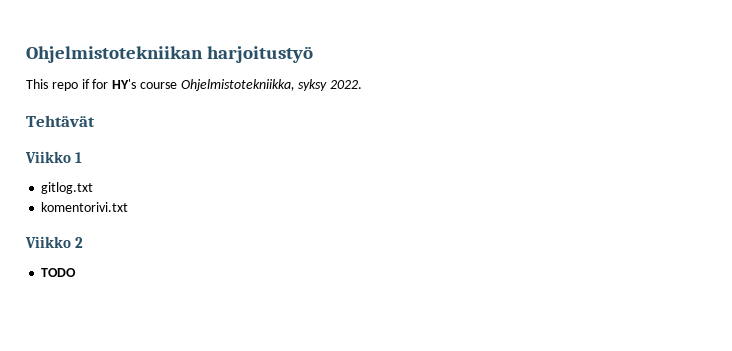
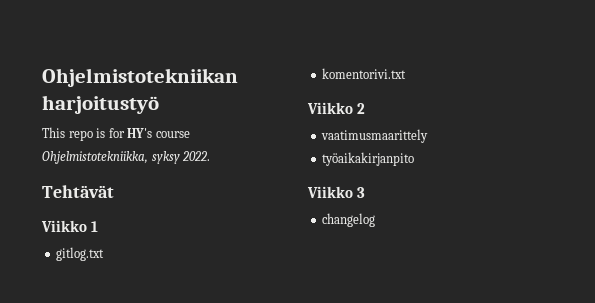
- This repo if for HY's course Ohjelmistotekniikka, syksy 2022.
+ This repo is for HY's course Ohjelmistotekniikka, syksy 2022.
- TODO
+ vaatimusmaarittely
+ työaikakirjanpito
+ Viikko 3
+ changelog

